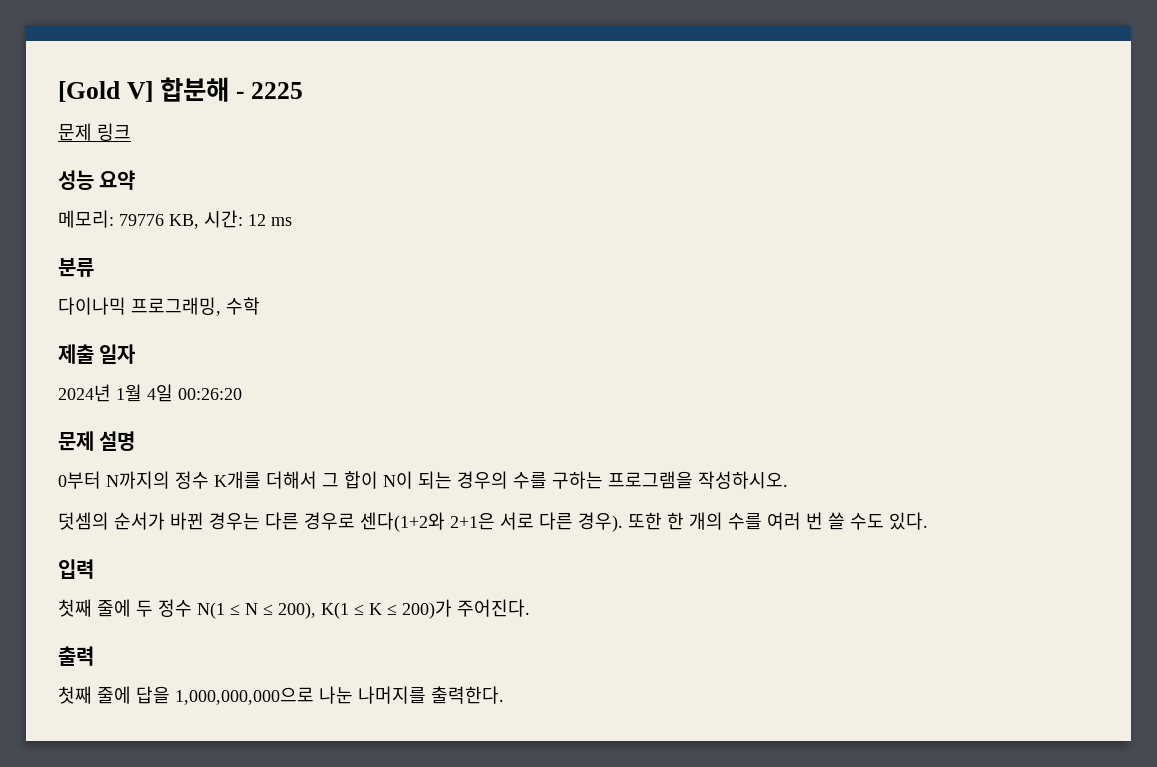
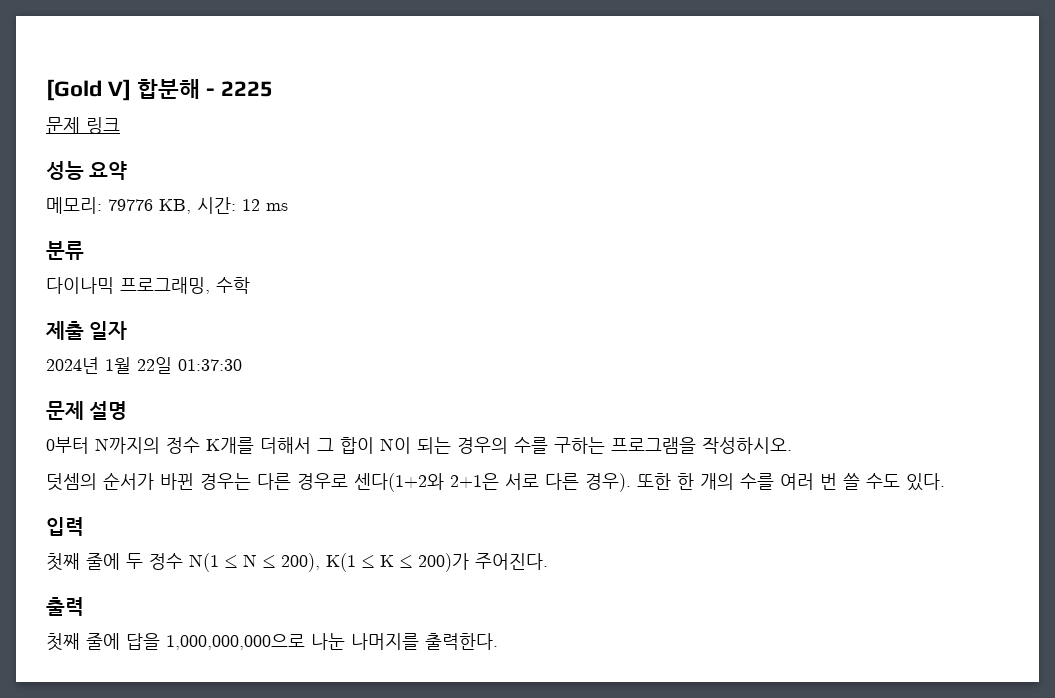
- 2024년 1월 4일 00:26:20
+ 2024년 1월 22일 01:37:30

